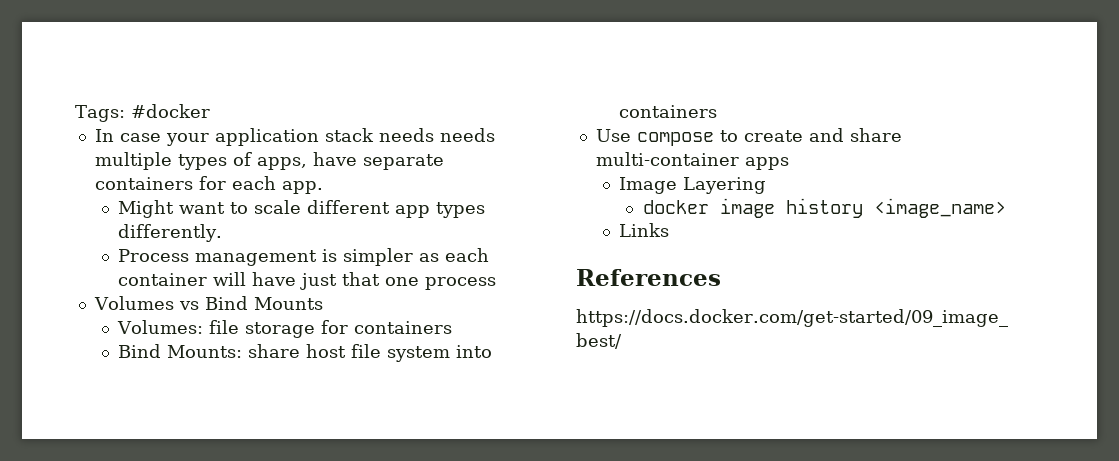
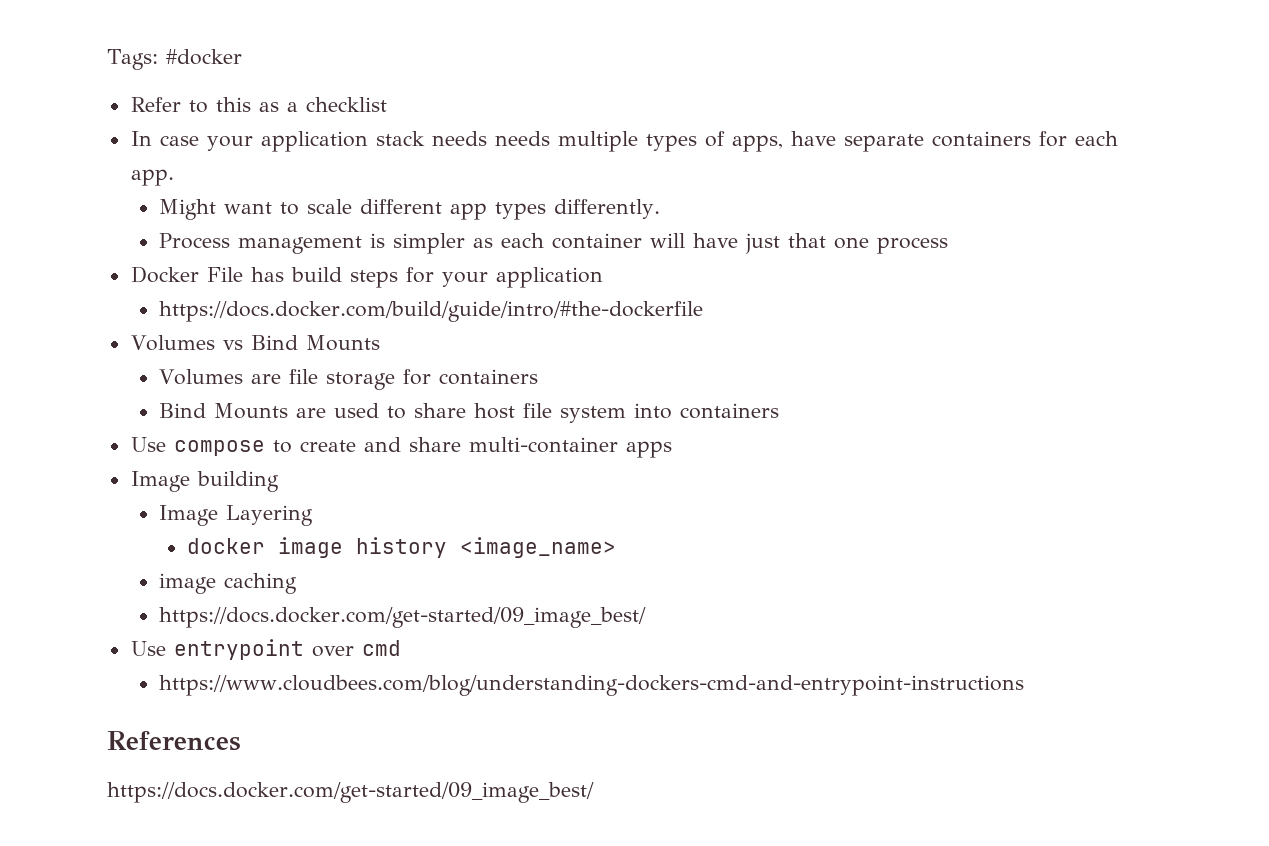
+ Refer to this as a checklist
+ Docker File has build steps for your application
+ https://docs.docker.com/build/guide/intro/#the-dockerfile
- Volumes: file storage for containers
+ Volumes are file storage for containers
- Bind Mounts: share host file system into containers
+ Bind Mounts are used to share host file system into containers
+ Image building
- Links
+ image caching
+ https://docs.docker.com/get-started/09_image_best/
+ Use entrypoint over cmd
+ https://www.cloudbees.com/blog/understanding-dockers-cmd-and-entrypoint-instructions

